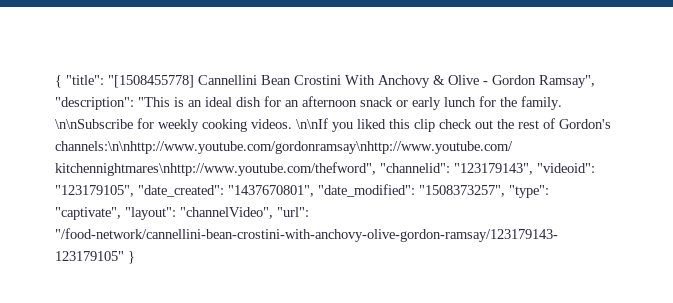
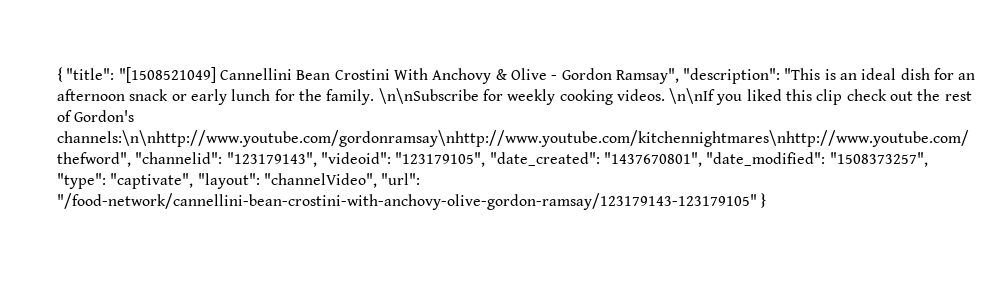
- { "title": "[1508455778] Cannellini Bean Crostini With Anchovy & Olive - Gordon Ramsay", "description": "This is an ideal dish for an afternoon snack or early lunch for the family.
+ { "title": "[1508521049] Cannellini Bean Crostini With Anchovy & Olive - Gordon Ramsay", "description": "This is an ideal dish for an afternoon snack or early lunch for the family.

